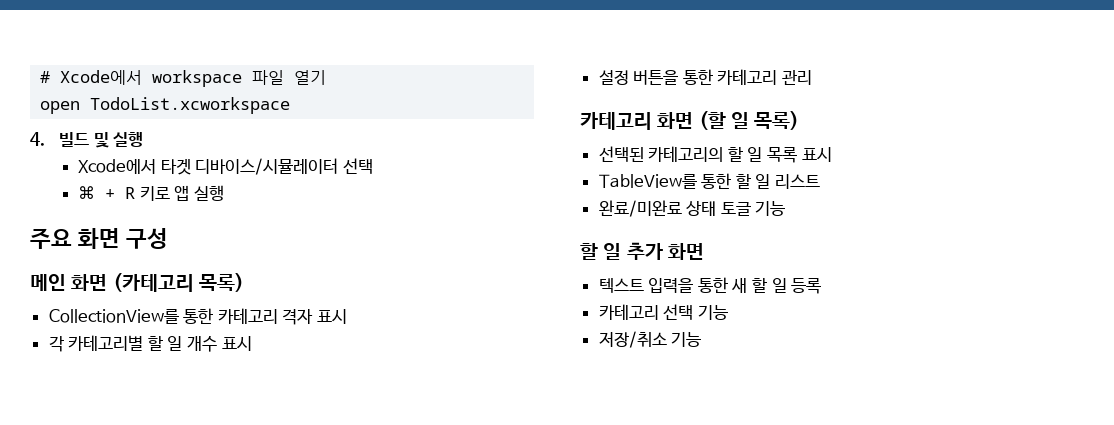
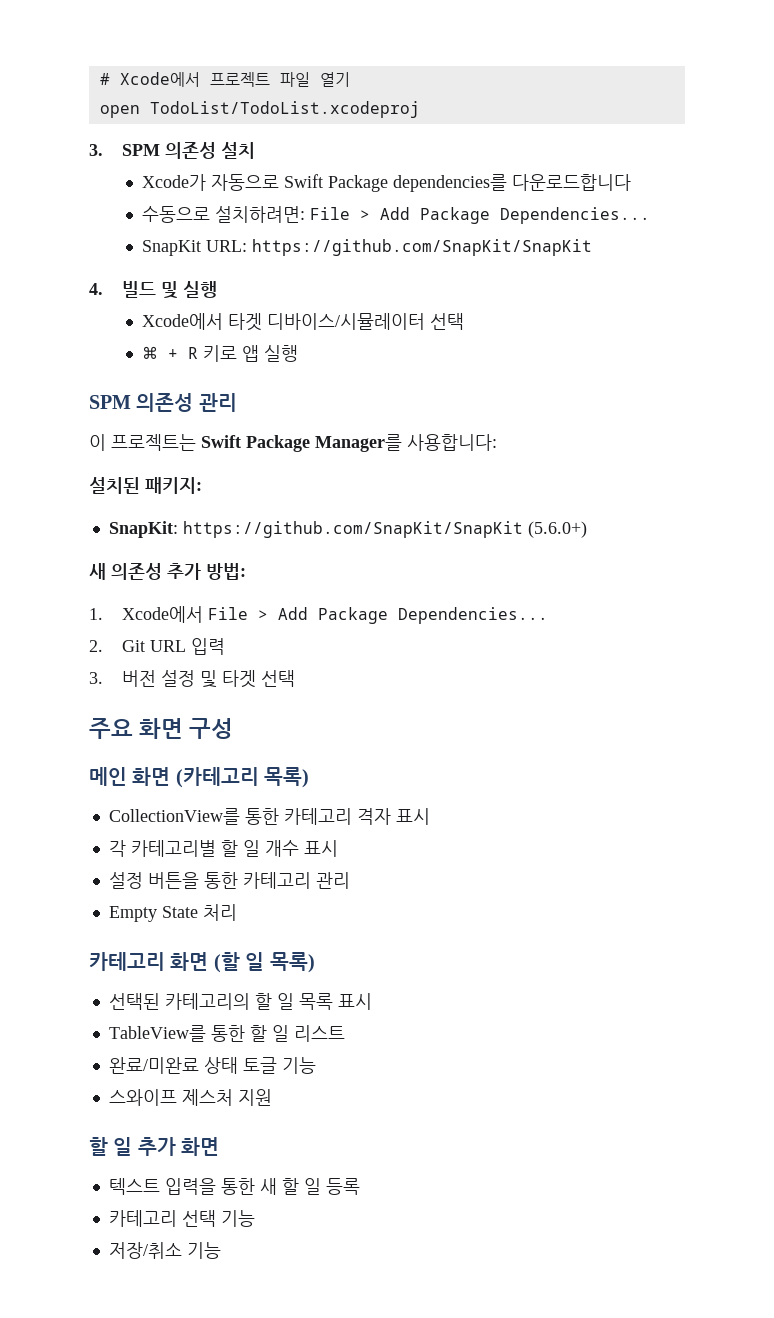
- # Xcode에서 workspace 파일 열기
+ # Xcode에서 프로젝트 파일 열기
- open TodoList.xcworkspace
+ open TodoList/TodoList.xcodeproj
+ 3. SPM 의존성 설치
+ Xcode가 자동으로 Swift Package dependencies를 다운로드합니다
+ 수동으로 설치하려면: File > Add Package Dependencies...
+ SnapKit URL: https://github.com/SnapKit/SnapKit
+ SPM 의존성 관리
+ 이 프로젝트는 Swift Package Manager를 사용합니다:
+ 설치된 패키지:
+ SnapKit: https://github.com/SnapKit/SnapKit (5.6.0+)
+ 새 의존성 추가 방법:
+ 1. Xcode에서 File > Add Package Dependencies...
+ 2. Git URL 입력
+ 3. 버전 설정 및 타겟 선택
+ Empty State 처리
+ 스와이프 제스처 지원

